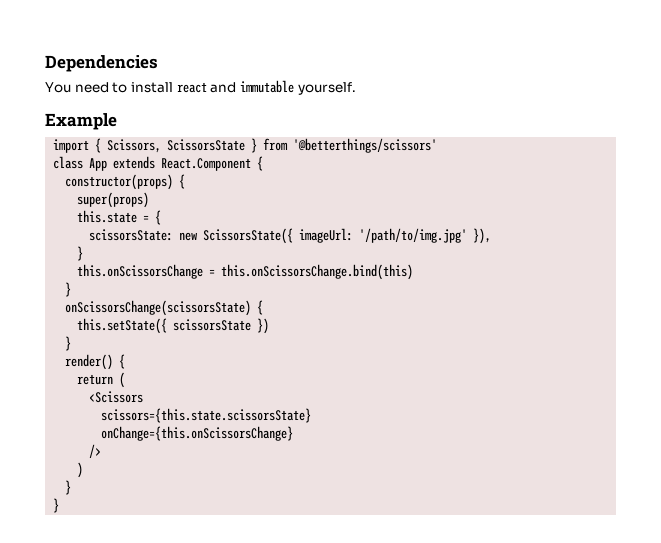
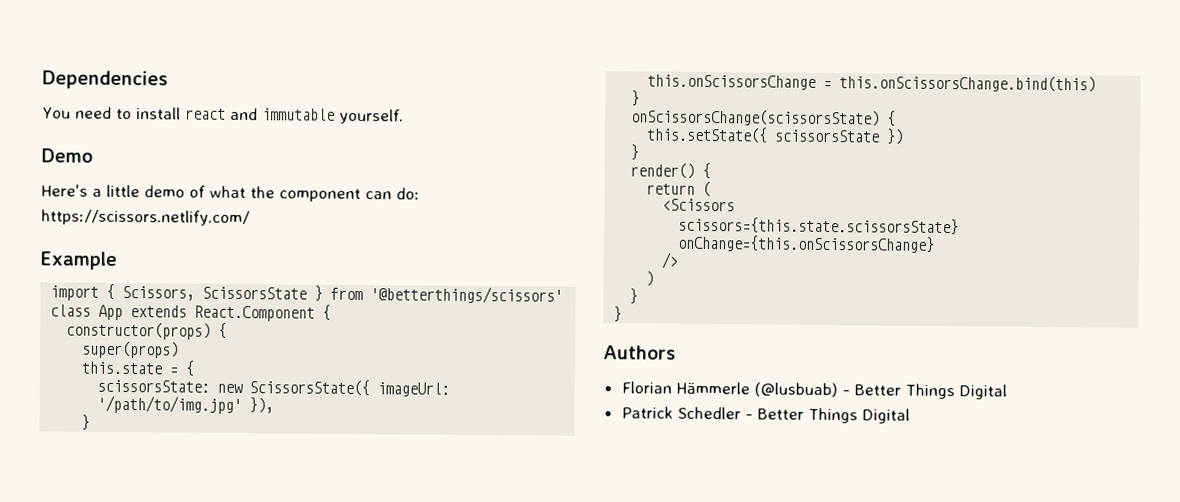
+ Demo
+ Here's a little demo of what the component can do: https://scissors.netlify.com/
+ Authors
+ Florian Hämmerle (@lusbuab) - Better Things Digital
+ Patrick Schedler - Better Things Digital

